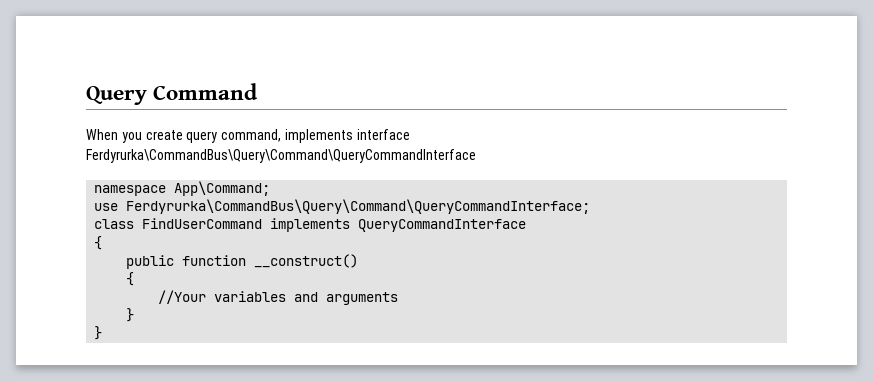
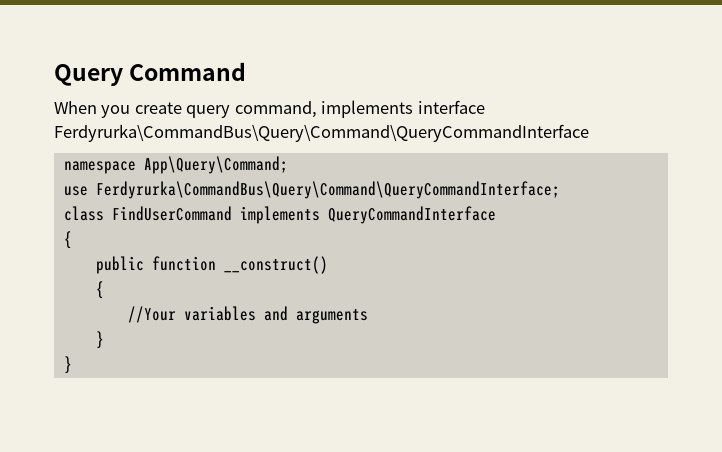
- namespace App\Command;
+ namespace App\Query\Command;

